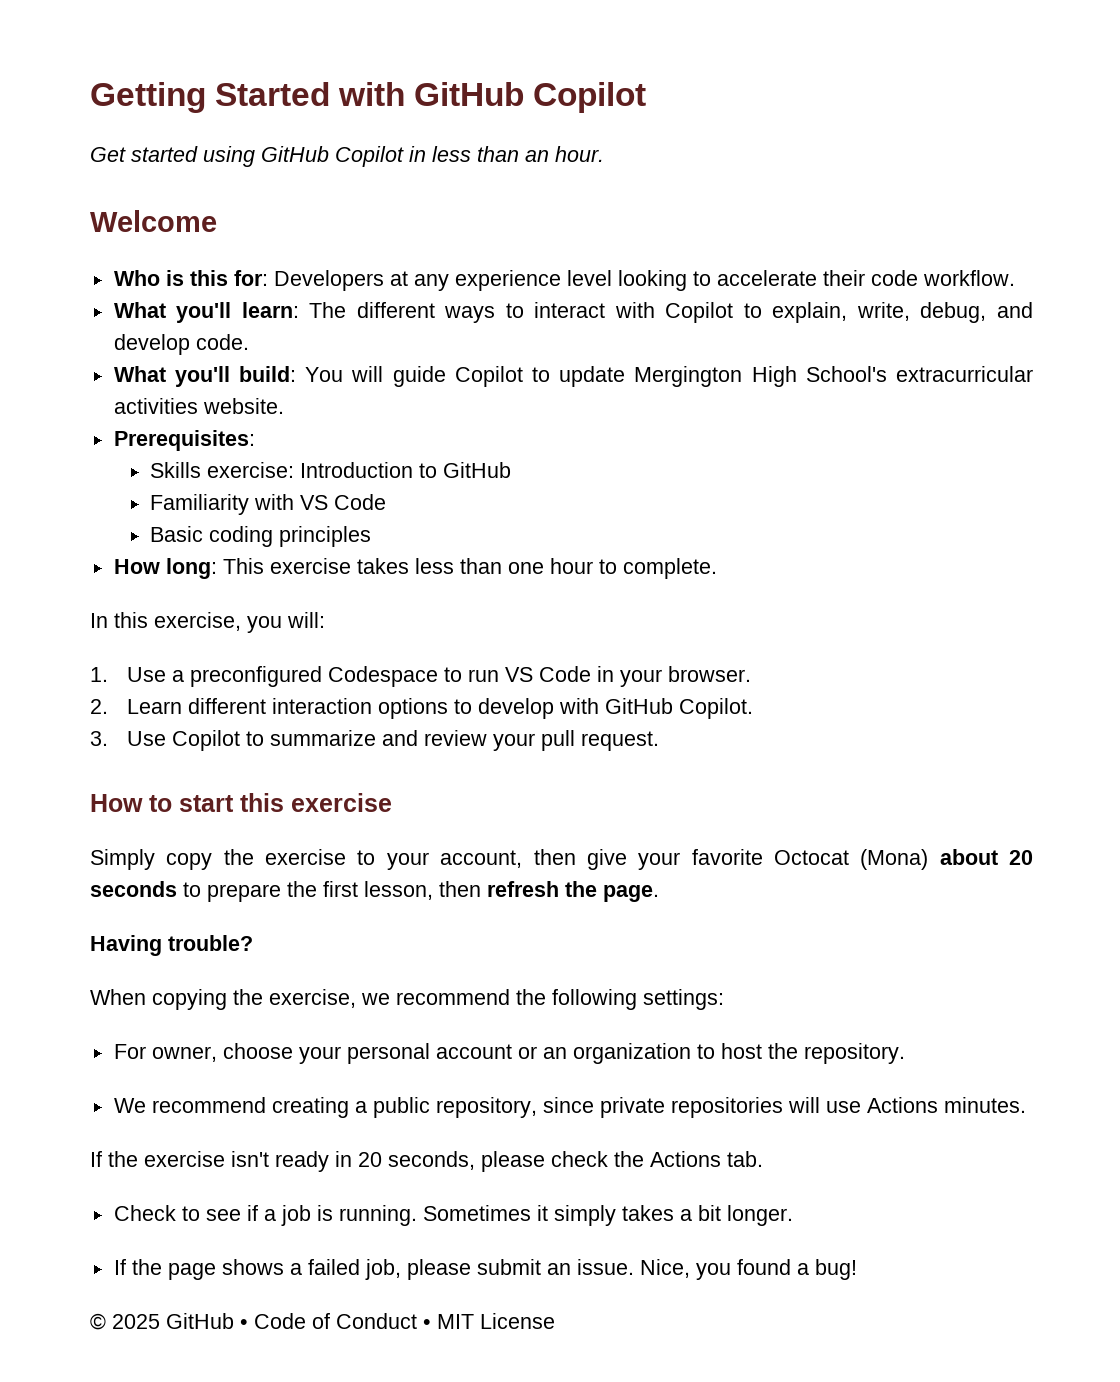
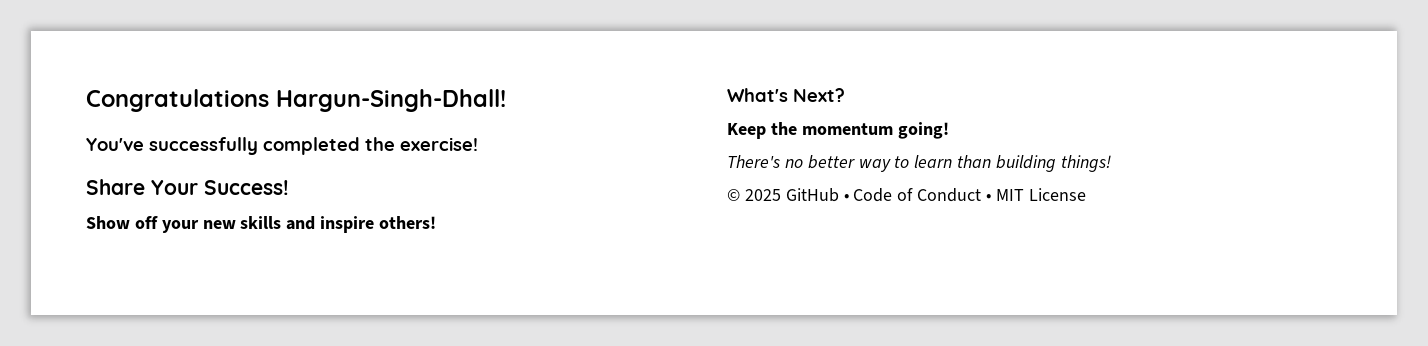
- Getting Started with GitHub Copilot
- Get started using GitHub Copilot in less than an hour.
- Welcome
- Who is this for: Developers at any experience level looking to accelerate their code workflow.
- What you'll learn: The different ways to interact with Copilot to explain, write, debug, and develop code.
- What you'll build: You will guide Copilot to update Mergington High School's extracurricular activities website.
- Prerequisites:
- Skills exercise: Introduction to GitHub
- Familiarity with VS Code
- Basic coding principles
- How long: This exercise takes less than one hour to complete.
- In this exercise, you will:
- 1. Use a preconfigured Codespace to run VS Code in your browser.
- 2. Learn different interaction options to develop with GitHub Copilot.
- 3. Use Copilot to summarize and review your pull request.
- How to start this exercise
- Simply copy the exercise to your account, then give your favorite Octocat (Mona) about 20 seconds to prepare the first lesson, then refresh the page.
- Having trouble?
- When copying the exercise, we recommend the following settings:
- For owner, choose your personal account or an organization to host the repository.
- We recommend creating a public repository, since private repositories will use Actions minutes.
- If the exercise isn't ready in 20 seconds, please check the Actions tab.
- Check to see if a job is running. Sometimes it simply takes a bit longer.
- If the page shows a failed job, please submit an issue. Nice, you found a bug!
+ Congratulations Hargun-Singh-Dhall!
+ You've successfully completed the exercise!
+ Share Your Success!
+ Show off your new skills and inspire others!
+ What's Next?
+ Keep the momentum going!
+ There's no better way to learn than building things!

